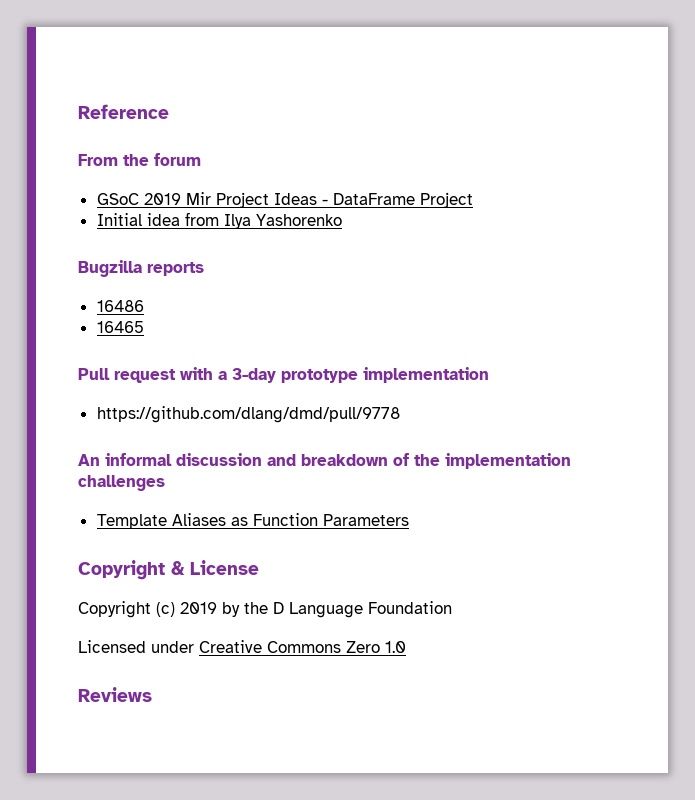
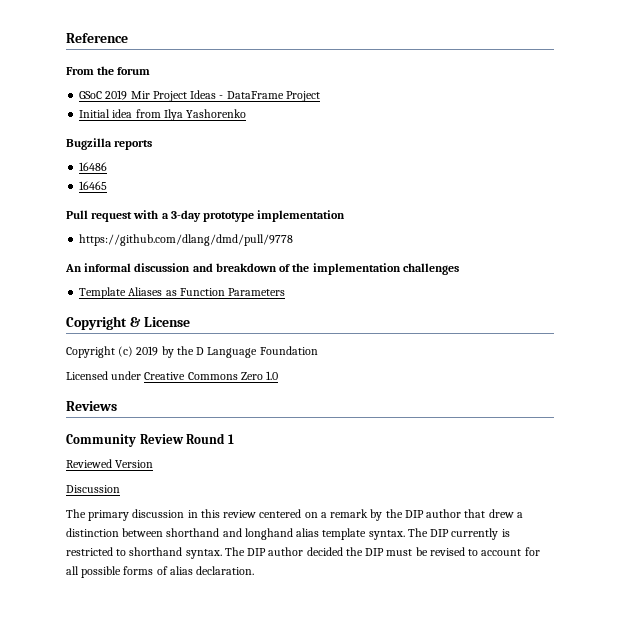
+ Community Review Round 1
+ Reviewed Version
+ Discussion
+ The primary discussion in this review centered on a remark by the DIP author that drew a distinction between shorthand and longhand alias template syntax. The DIP currently is restricted to shorthand syntax. The DIP author decided the DIP must be revised to account for all possible forms of alias declaration.

